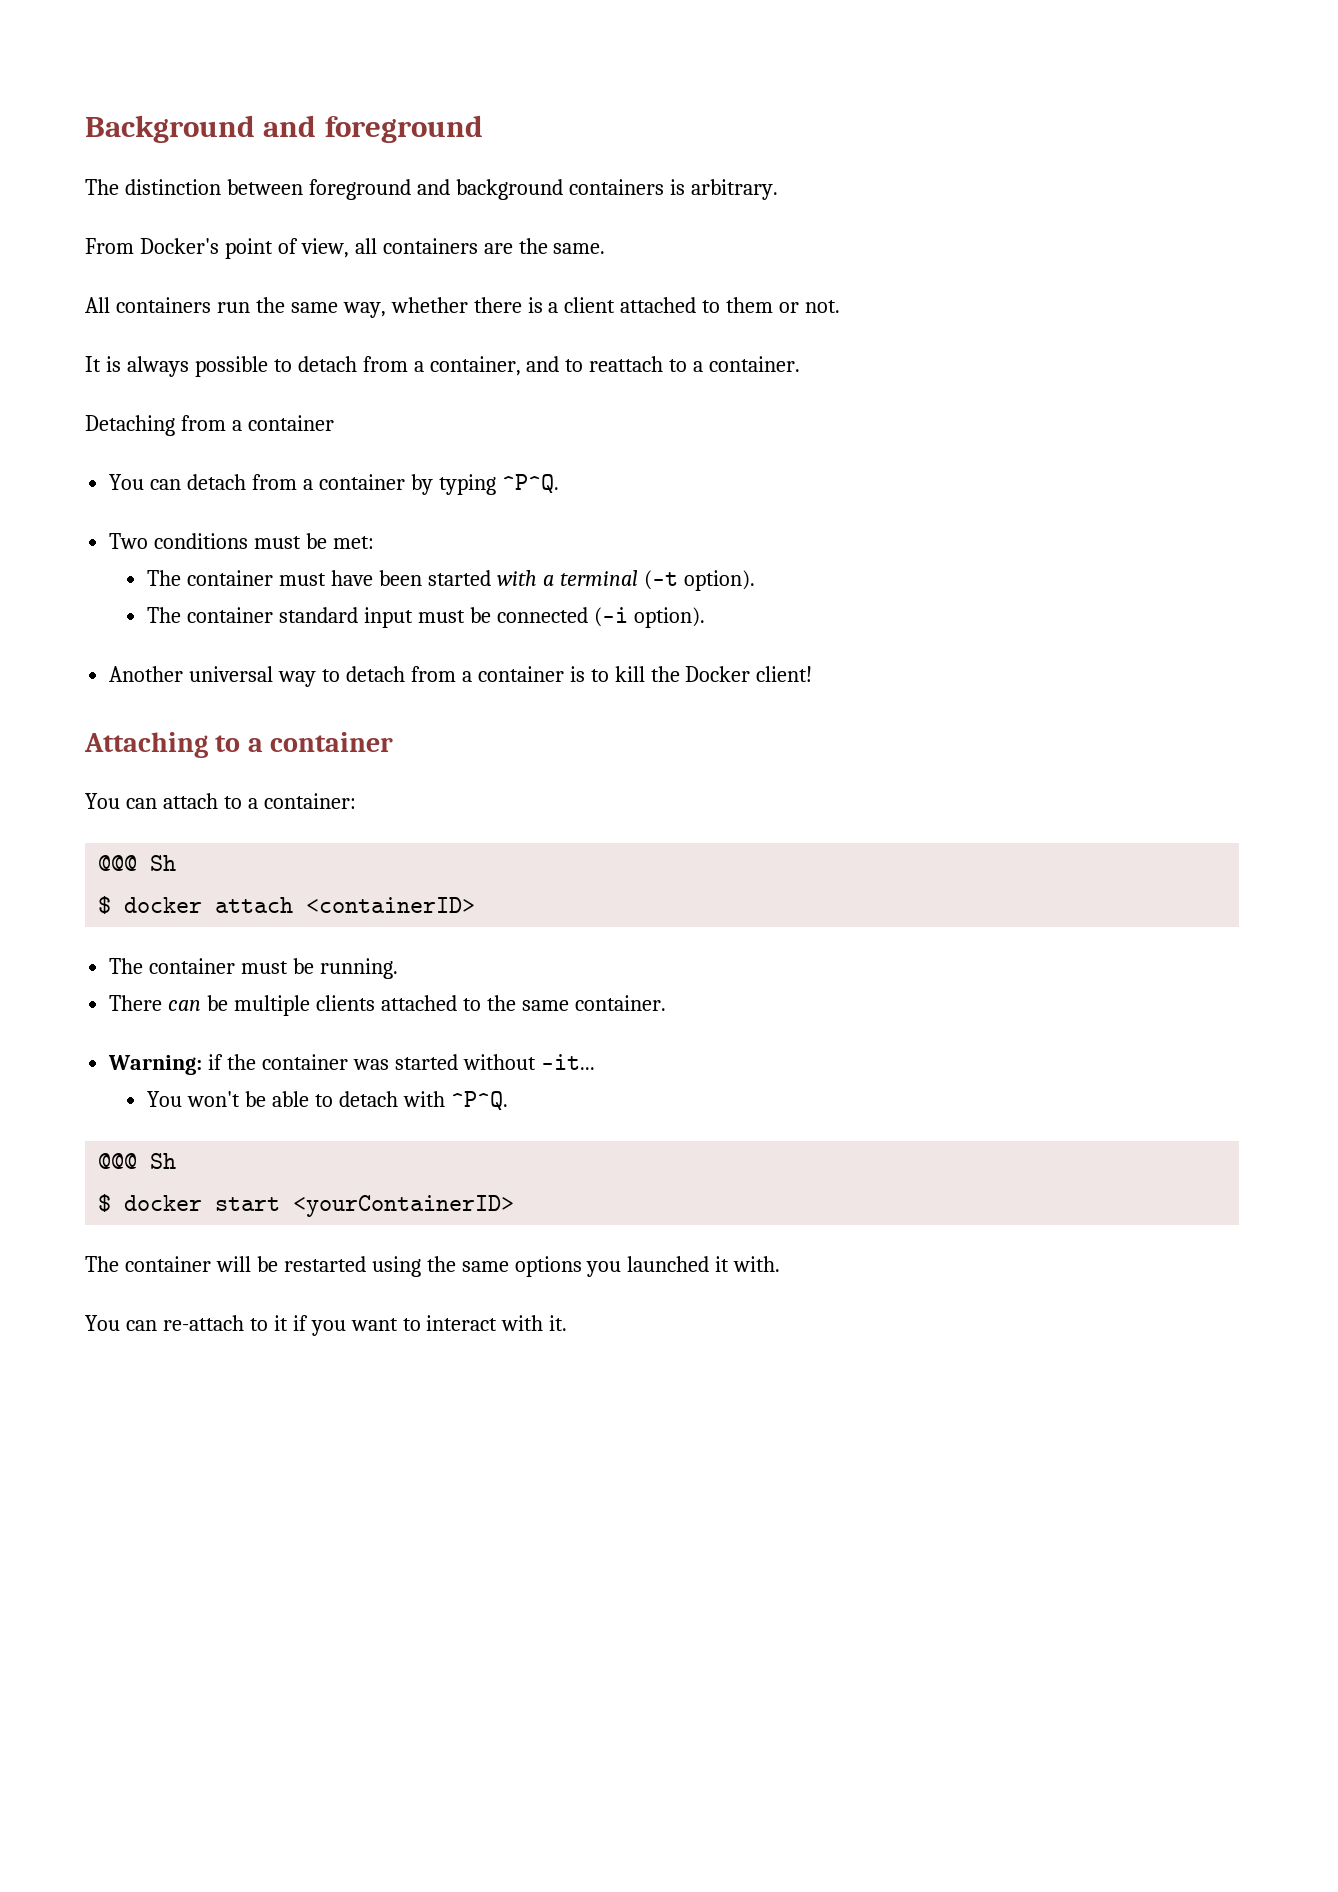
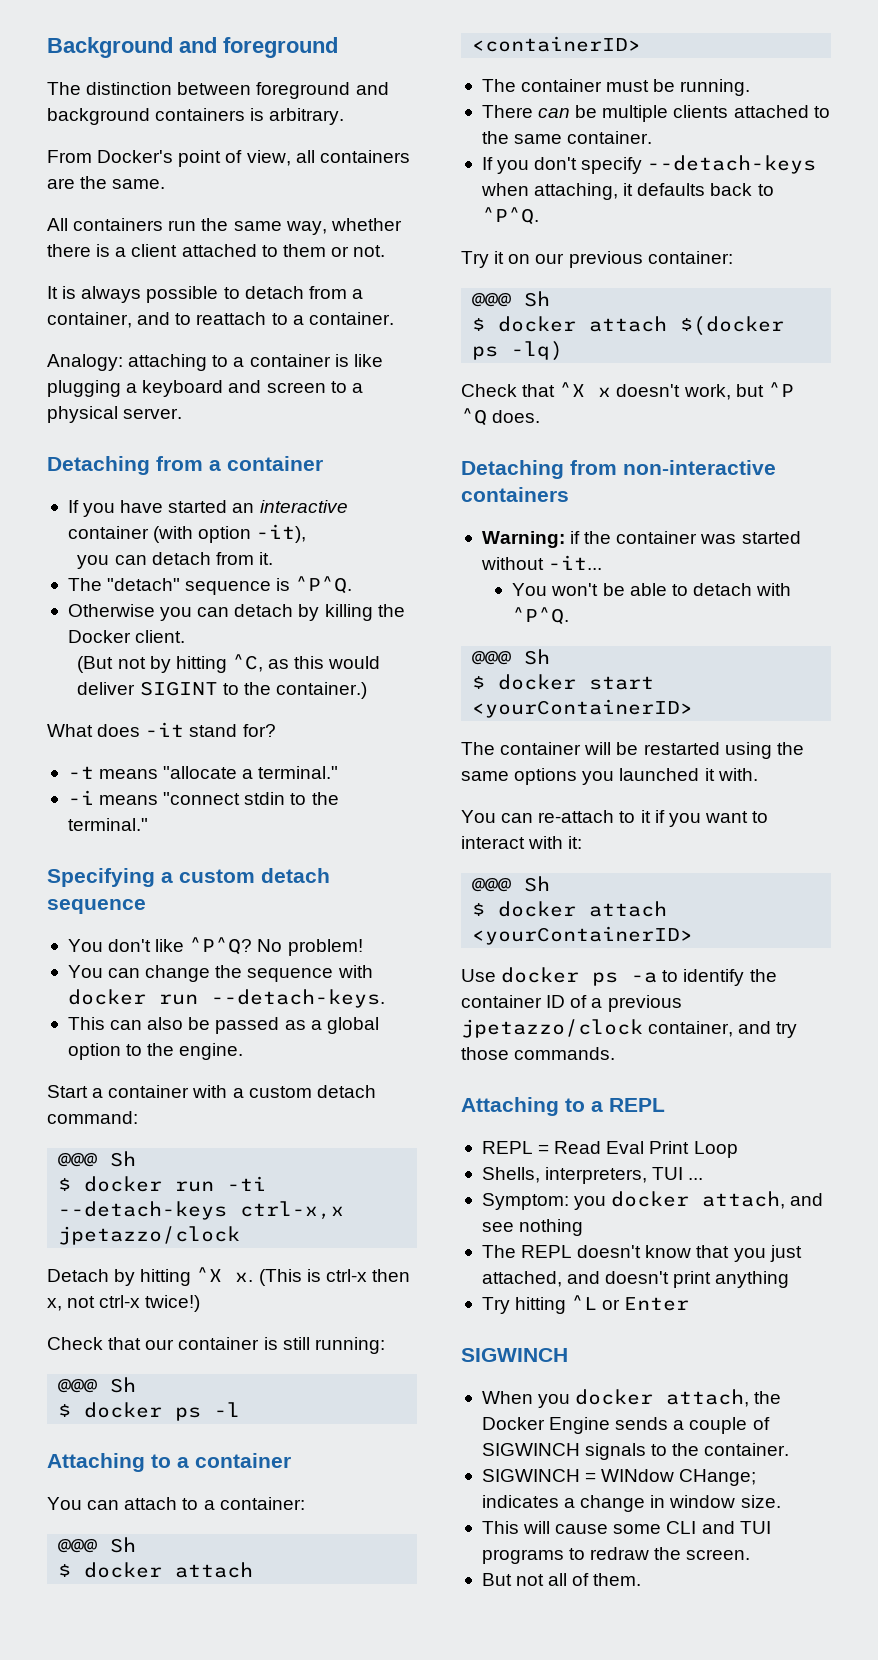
+ Analogy: attaching to a container is like plugging a keyboard and screen to a physical server.
  Detaching from a container
- You can detach from a container by typing ^P^Q.
- Two conditions must be met:
- The container must have been started with a terminal (-t option).
- The container standard input must be connected (-i option).
- Another universal way to detach from a container is to kill the Docker client!
+ If you have started an interactive container (with option -it),
+ you can detach from it.
+ The "detach" sequence is ^P^Q.
+ Otherwise you can detach by killing the Docker client.
+ (But not by hitting ^C, as this would deliver SIGINT to the container.)
+ What does -it stand for?
+ -t means "allocate a terminal."
+ -i means "connect stdin to the terminal."
+ Specifying a custom detach sequence
+ You don't like ^P^Q? No problem!
+ You can change the sequence with docker run --detach-keys.
+ This can also be passed as a global option to the engine.
+ Start a container with a custom detach command:
+ @@@ Sh
+ $ docker run -ti --detach-keys ctrl-x,x jpetazzo/clock
+ Detach by hitting ^X x. (This is ctrl-x then x, not ctrl-x twice!)
+ Check that our container is still running:
+ @@@ Sh
+ $ docker ps -l
+ If you don't specify --detach-keys when attaching, it defaults back to ^P^Q.
+ Try it on our previous container:
+ @@@ Sh
+ $ docker attach $(docker ps -lq)
+ Check that ^X x doesn't work, but ^P ^Q does.
+ Detaching from non-interactive containers
- You can re-attach to it if you want to interact with it.
+ You can re-attach to it if you want to interact with it:
+ @@@ Sh
+ $ docker attach <yourContainerID>
+ Use docker ps -a to identify the container ID of a previous jpetazzo/clock container, and try those commands.
+ Attaching to a REPL
+ REPL = Read Eval Print Loop
+ Shells, interpreters, TUI ...
+ Symptom: you docker attach, and see nothing
+ The REPL doesn't know that you just attached, and doesn't print anything
+ Try hitting ^L or Enter
+ SIGWINCH
+ When you docker attach, the Docker Engine sends a couple of SIGWINCH signals to the container.
+ SIGWINCH = WINdow CHange; indicates a change in window size.
+ This will cause some CLI and TUI programs to redraw the screen.
+ But not all of them.

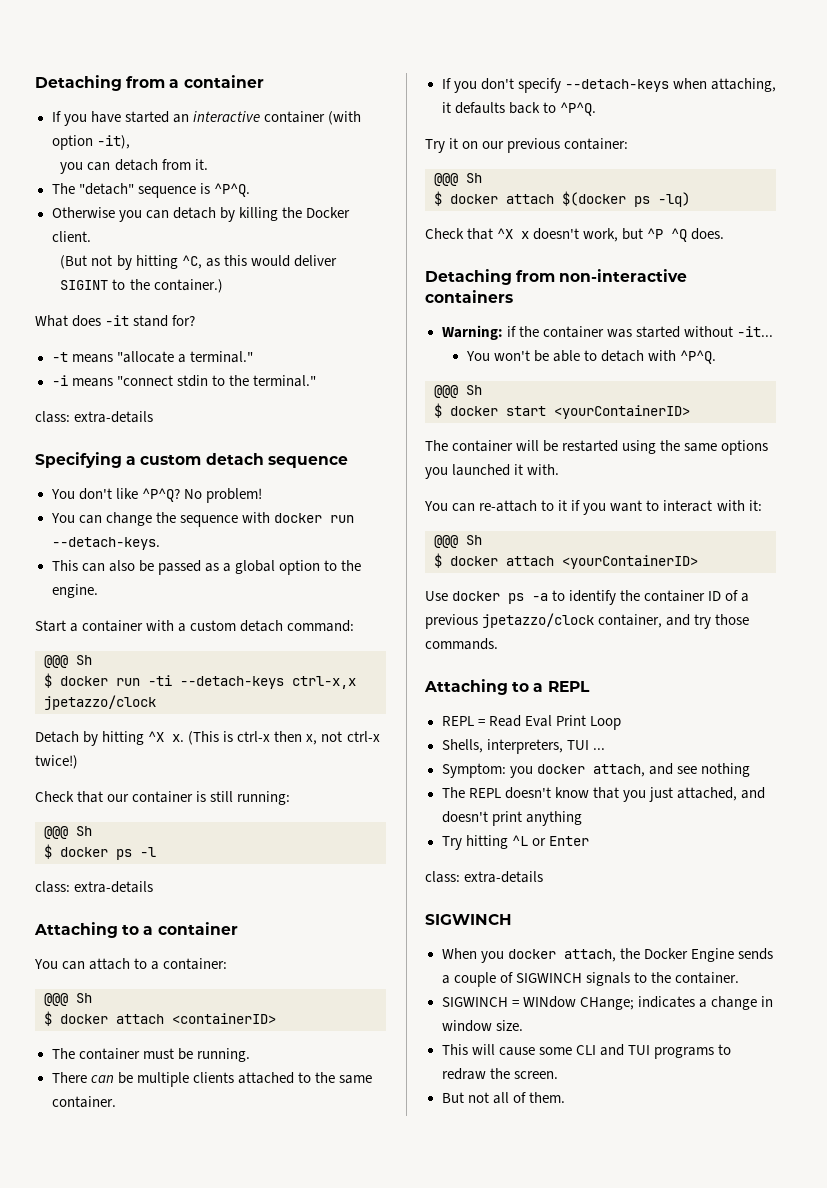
- Background and foreground
- The distinction between foreground and background containers is arbitrary.
- From Docker's point of view, all containers are the same.
- All containers run the same way, whether there is a client attached to them or not.
- It is always possible to detach from a container, and to reattach to a container.
- Analogy: attaching to a container is like plugging a keyboard and screen to a physical server.
  -i means "connect stdin to the terminal."
+ class: extra-details
  $ docker ps -l
+ class: extra-details
  Try hitting ^L or Enter
+ class: extra-details

